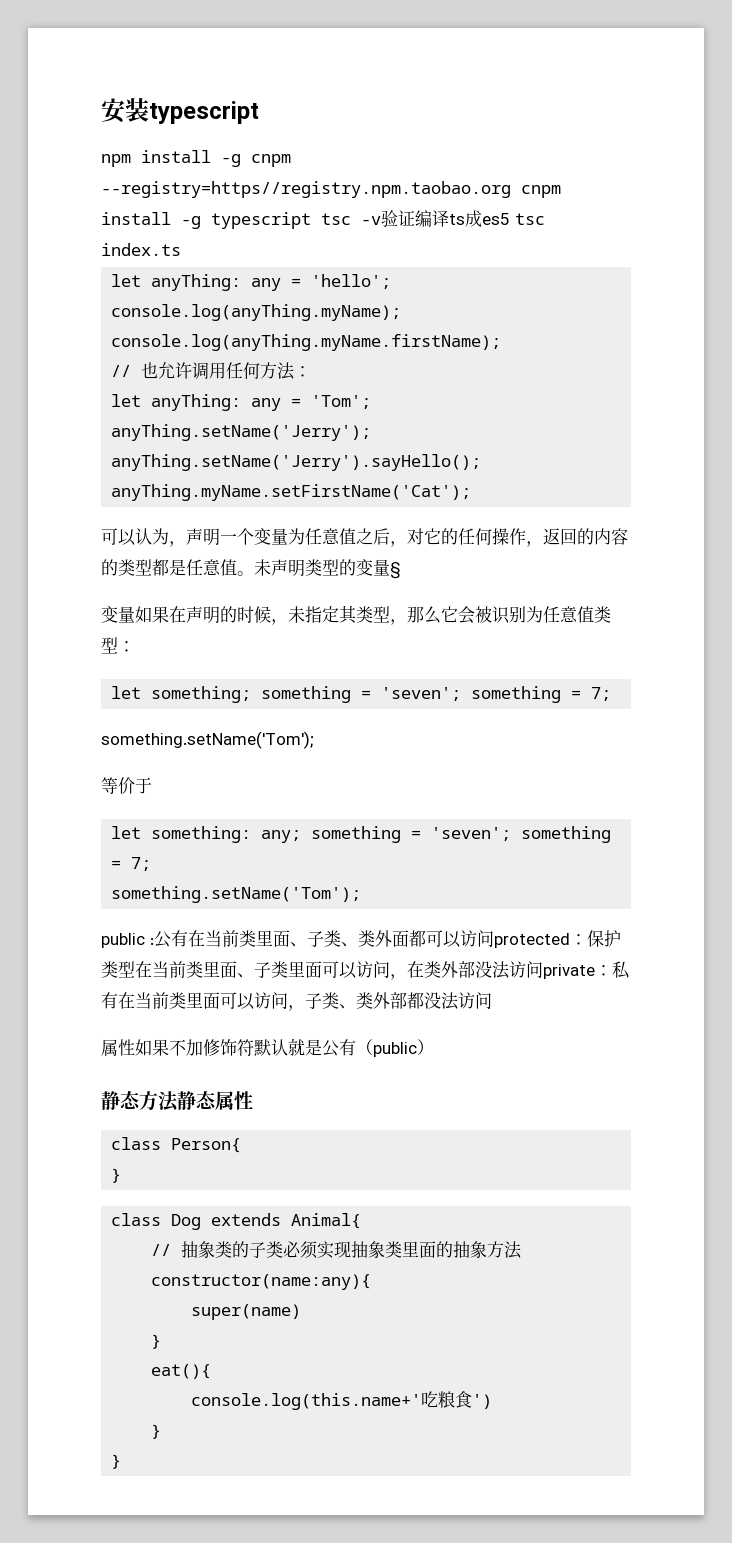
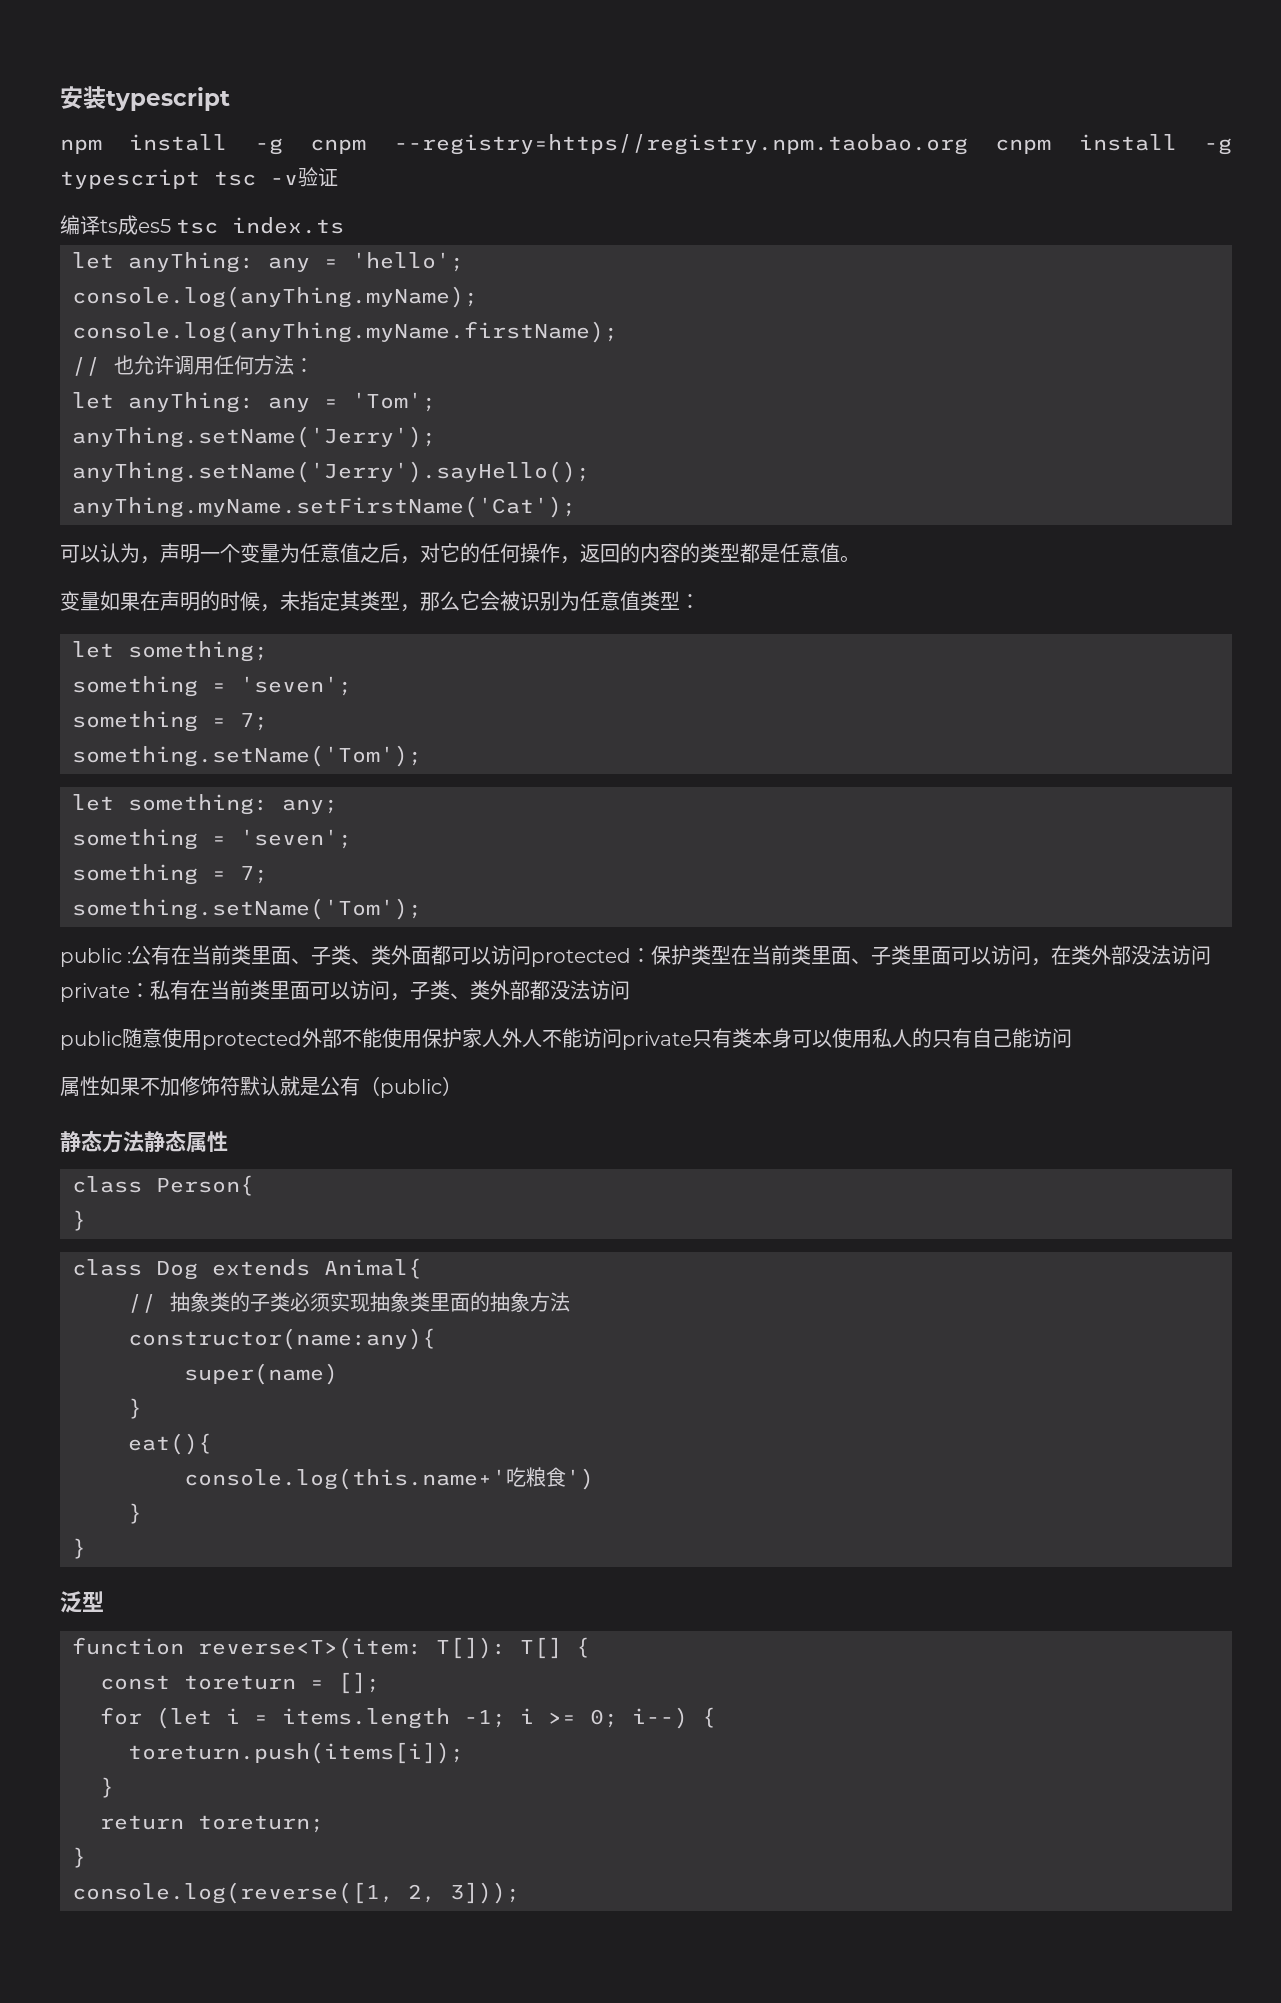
- npm install -g cnpm --registry=https//registry.npm.taobao.org cnpm install -g typescript tsc -v验证编译ts成es5 tsc index.ts
+ npm install -g cnpm --registry=https//registry.npm.taobao.org cnpm install -g typescript tsc -v验证
+ 编译ts成es5 tsc index.ts
- 未声明类型的变量§
- let something; something = 'seven'; something = 7;
+ let something;
+ something = 'seven';
+ something = 7;
  something.setName('Tom');
- 等价于
- let something: any; something = 'seven'; something = 7;
+ let something: any;
+ something = 'seven';
+ something = 7;
+ public随意使用protected外部不能使用保护家人外人不能访问private只有类本身可以使用私人的只有自己能访问
+ 泛型
+ function reverse<T>(item: T[]): T[] {
+ const toreturn = [];
+ for (let i = items.length -1; i >= 0; i--) {
+ toreturn.push(items[i]);
+ }
+ return toreturn;
+ }
+ console.log(reverse([1, 2, 3]));

